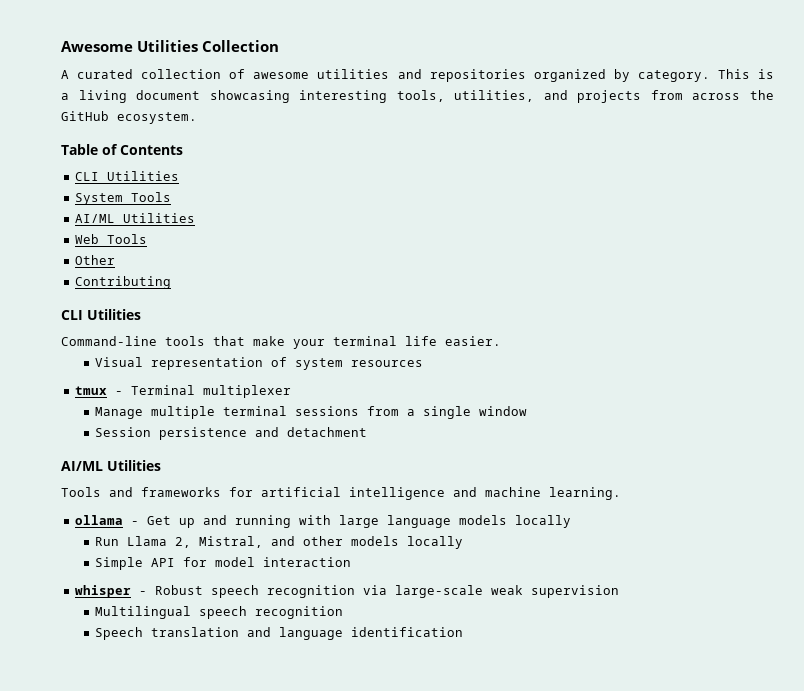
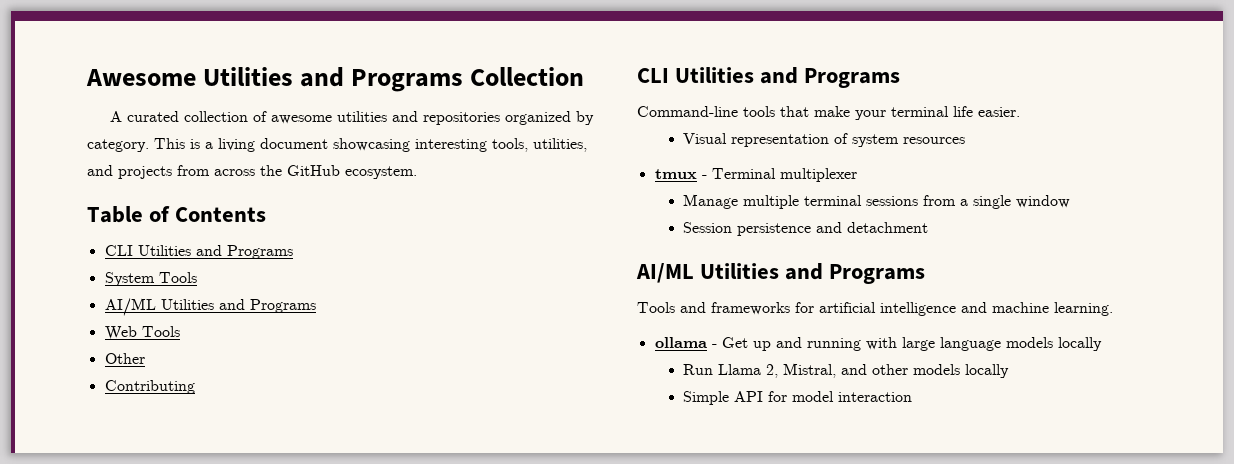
- Awesome Utilities Collection
+ Awesome Utilities and Programs Collection
  Table of Contents
- CLI Utilities
+ CLI Utilities and Programs
  System Tools
- AI/ML Utilities
+ AI/ML Utilities and Programs
  Contributing
- CLI Utilities
+ CLI Utilities and Programs
  Session persistence and detachment
- AI/ML Utilities
+ AI/ML Utilities and Programs
- whisper - Robust speech recognition via large-scale weak supervision
- Multilingual speech recognition
- Speech translation and language identification

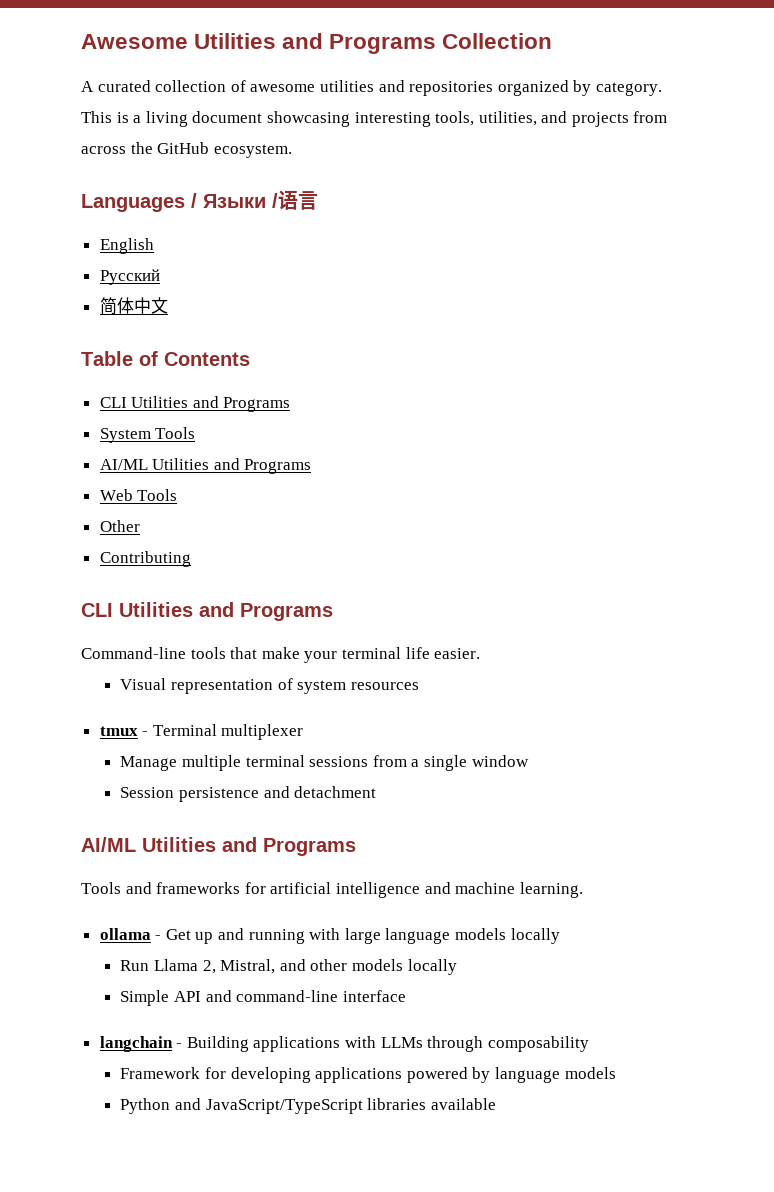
+ Languages / Языки /语言
+ English
+ Русский
+ 简体中文
- Simple API for model interaction
+ Simple API and command-line interface
+ langchain - Building applications with LLMs through composability
+ Framework for developing applications powered by language models
+ Python and JavaScript/TypeScript libraries available

